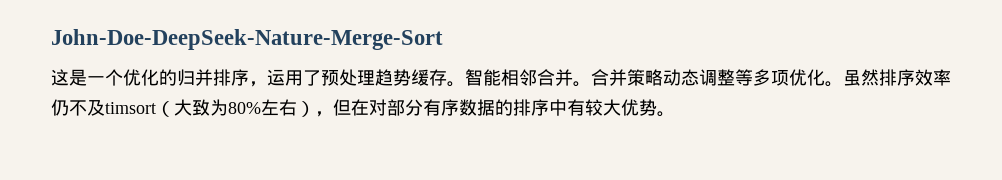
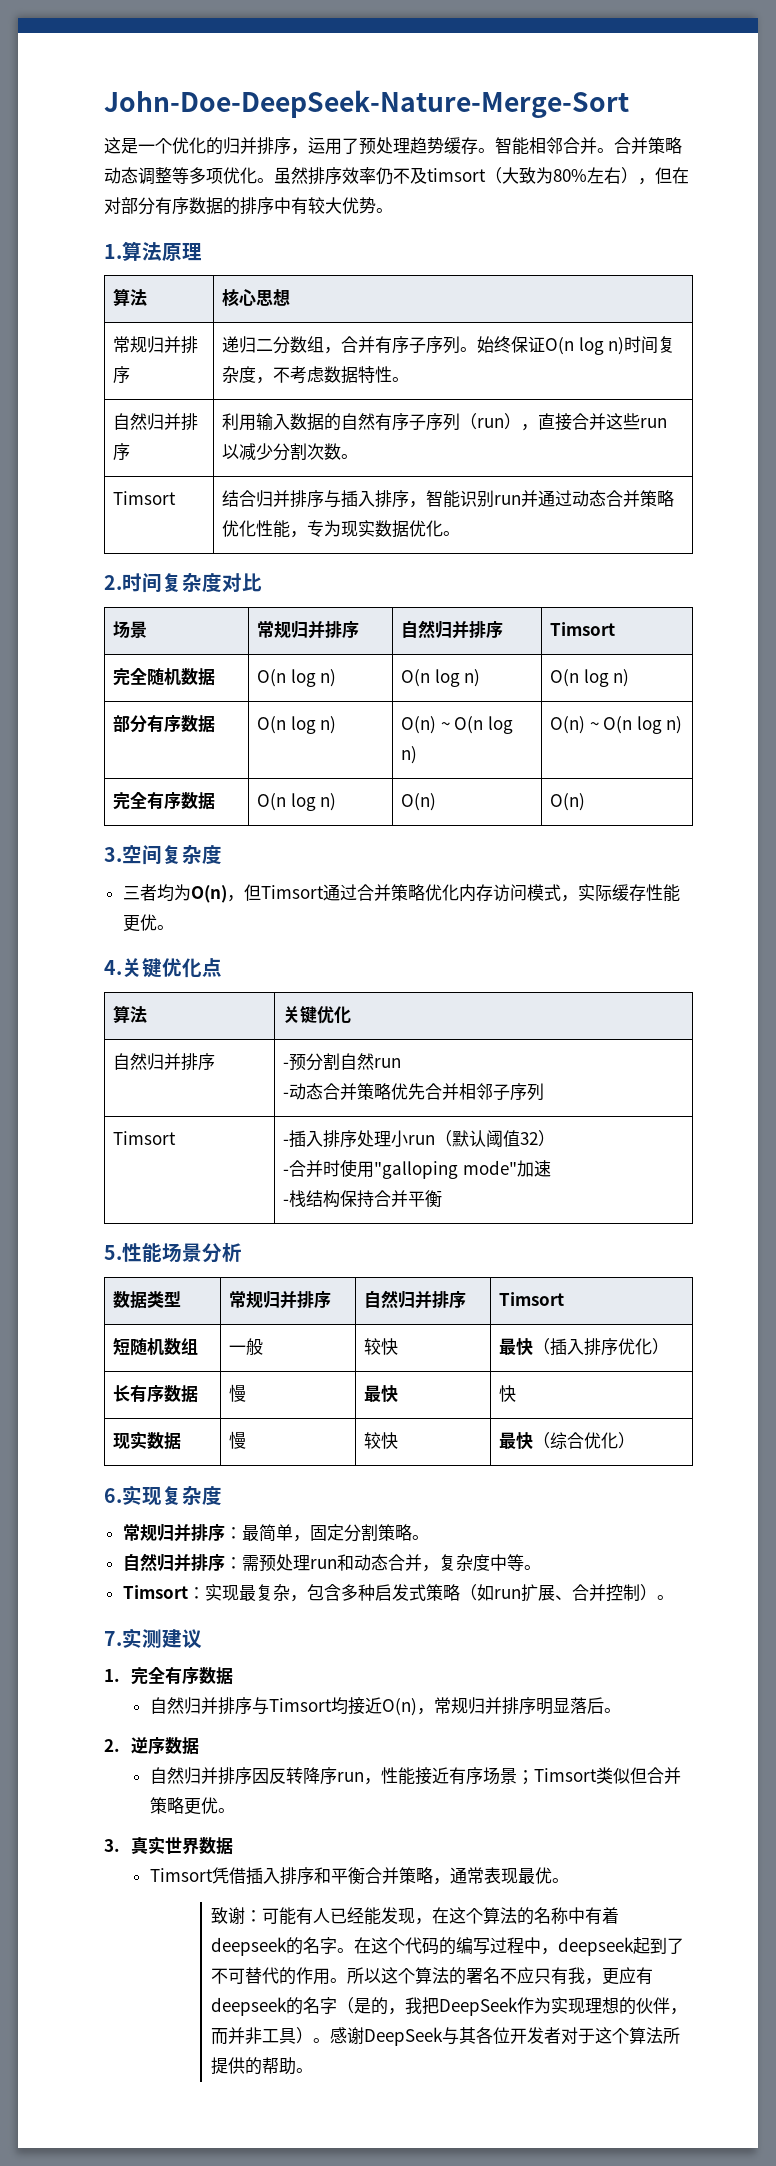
+ 1.算法原理
+ 算法 | 核心思想
+ 常规归并排序 | 递归二分数组，合并有序子序列。始终保证O(n log n)时间复杂度，不考虑数据特性。
+ 自然归并排序 | 利用输入数据的自然有序子序列（run），直接合并这些run以减少分割次数。
+ Timsort | 结合归并排序与插入排序，智能识别run并通过动态合并策略优化性能，专为现实数据优化。
+ 2.时间复杂度对比
+ 场景 | 常规归并排序 | 自然归并排序 | Timsort
+ 完全随机数据 | O(n log n) | O(n log n) | O(n log n)
+ 部分有序数据 | O(n log n) | O(n) ~ O(n log n) | O(n) ~ O(n log n)
+ 完全有序数据 | O(n log n) | O(n) | O(n)
+ 3.空间复杂度
+ 三者均为O(n)，但Timsort通过合并策略优化内存访问模式，实际缓存性能更优。
+ 4.关键优化点
+ 算法 | 关键优化
+ 自然归并排序 | -预分割自然run
+ -动态合并策略优先合并相邻子序列
+ Timsort | -插入排序处理小run（默认阈值32）
+ -合并时使用"galloping mode"加速
+ -栈结构保持合并平衡
+ 5.性能场景分析
+ 数据类型 | 常规归并排序 | 自然归并排序 | Timsort
+ 短随机数组 | 一般 | 较快 | 最快（插入排序优化）
+ 长有序数据 | 慢 | 最快 | 快
+ 现实数据 | 慢 | 较快 | 最快（综合优化）
+ 6.实现复杂度
+ 常规归并排序：最简单，固定分割策略。
+ 自然归并排序：需预处理run和动态合并，复杂度中等。
+ Timsort：实现最复杂，包含多种启发式策略（如run扩展、合并控制）。
+ 7.实测建议
+ 1.完全有序数据
+ 自然归并排序与Timsort均接近O(n)，常规归并排序明显落后。
+ 2.逆序数据
+ 自然归并排序因反转降序run，性能接近有序场景；Timsort类似但合并策略更优。
+ 3.真实世界数据
+ Timsort凭借插入排序和平衡合并策略，通常表现最优。
+ 致谢：可能有人已经能发现，在这个算法的名称中有着deepseek的名字。在这个代码的编写过程中，deepseek起到了不可替代的作用。所以这个算法的署名不应只有我，更应有deepseek的名字（是的，我把DeepSeek作为实现理想的伙伴，而并非工具）。感谢DeepSeek与其各位开发者对于这个算法所提供的帮助。

